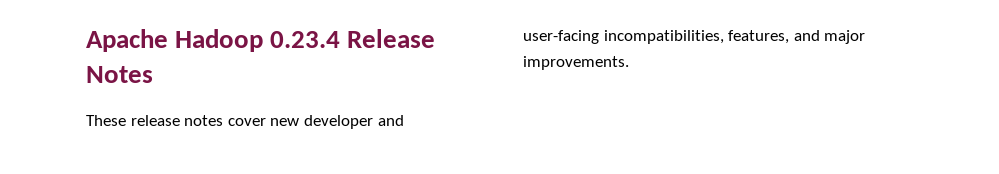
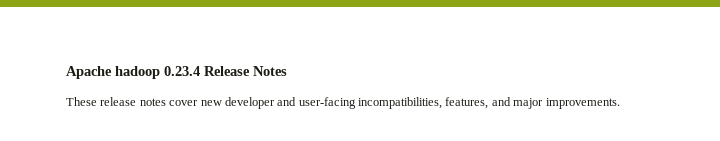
- Apache Hadoop 0.23.4 Release Notes
+ Apache hadoop 0.23.4 Release Notes

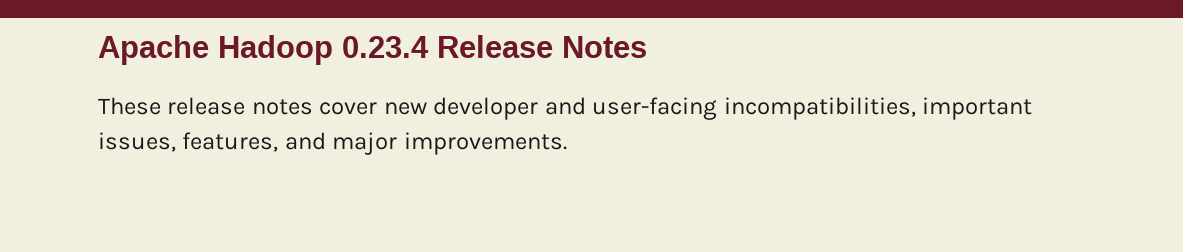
- Apache hadoop 0.23.4 Release Notes
+ Apache Hadoop 0.23.4 Release Notes
- These release notes cover new developer and user-facing incompatibilities, features, and major improvements.
+ These release notes cover new developer and user-facing incompatibilities, important issues, features, and major improvements.

